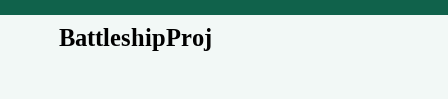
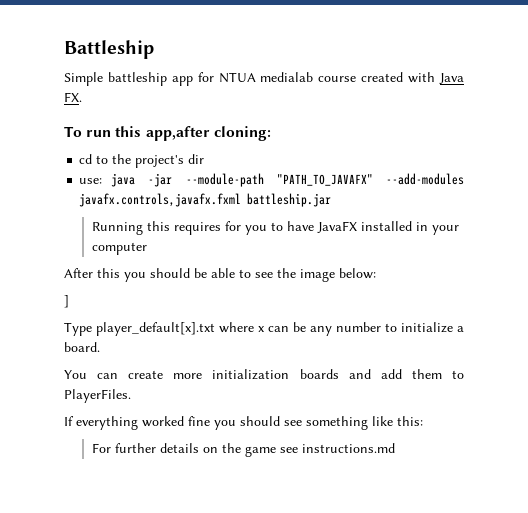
- BattleshipProj
+ Battleship
+ Simple battleship app for NTUA medialab course created with Java FX.
+ To run this app,after cloning:
+ cd to the project's dir
+ use: java -jar --module-path "PATH_TO_JAVAFX" --add-modules javafx.controls,javafx.fxml battleship.jar
+ Running this requires for you to have JavaFX installed in your computer
+ After this you should be able to see the image below:
+ ]
+ Type player_default[x].txt where x can be any number to initialize a board.
+ You can create more initialization boards and add them to PlayerFiles.
+ If everything worked fine you should see something like this:
+ For further details on the game see instructions.md

